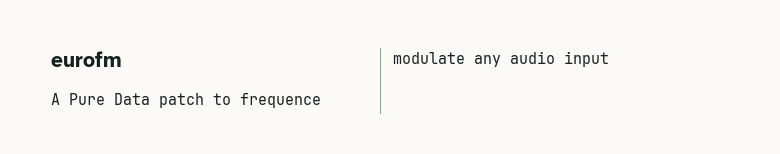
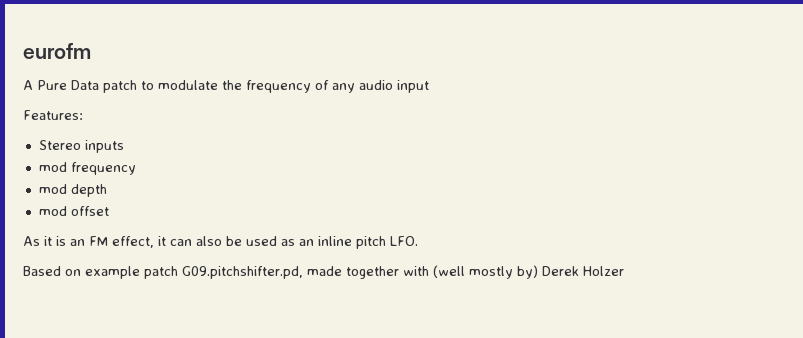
- A Pure Data patch to frequence modulate any audio input
+ A Pure Data patch to modulate the frequency of any audio input
+ Features:
+ Stereo inputs
+ mod frequency
+ mod depth
+ mod offset
+ As it is an FM effect, it can also be used as an inline pitch LFO.
+ Based on example patch G09.pitchshifter.pd, made together with (well mostly by) Derek Holzer

